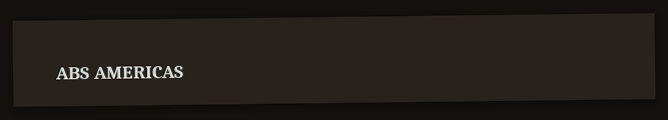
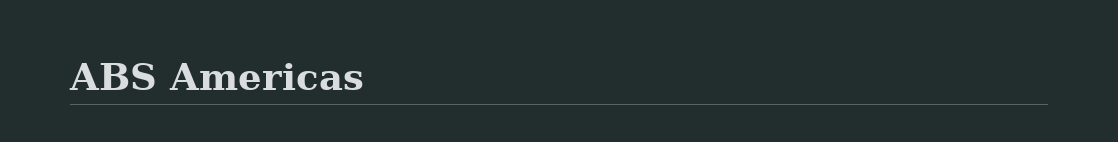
- ABS AMERICAS
+ ABS Americas

